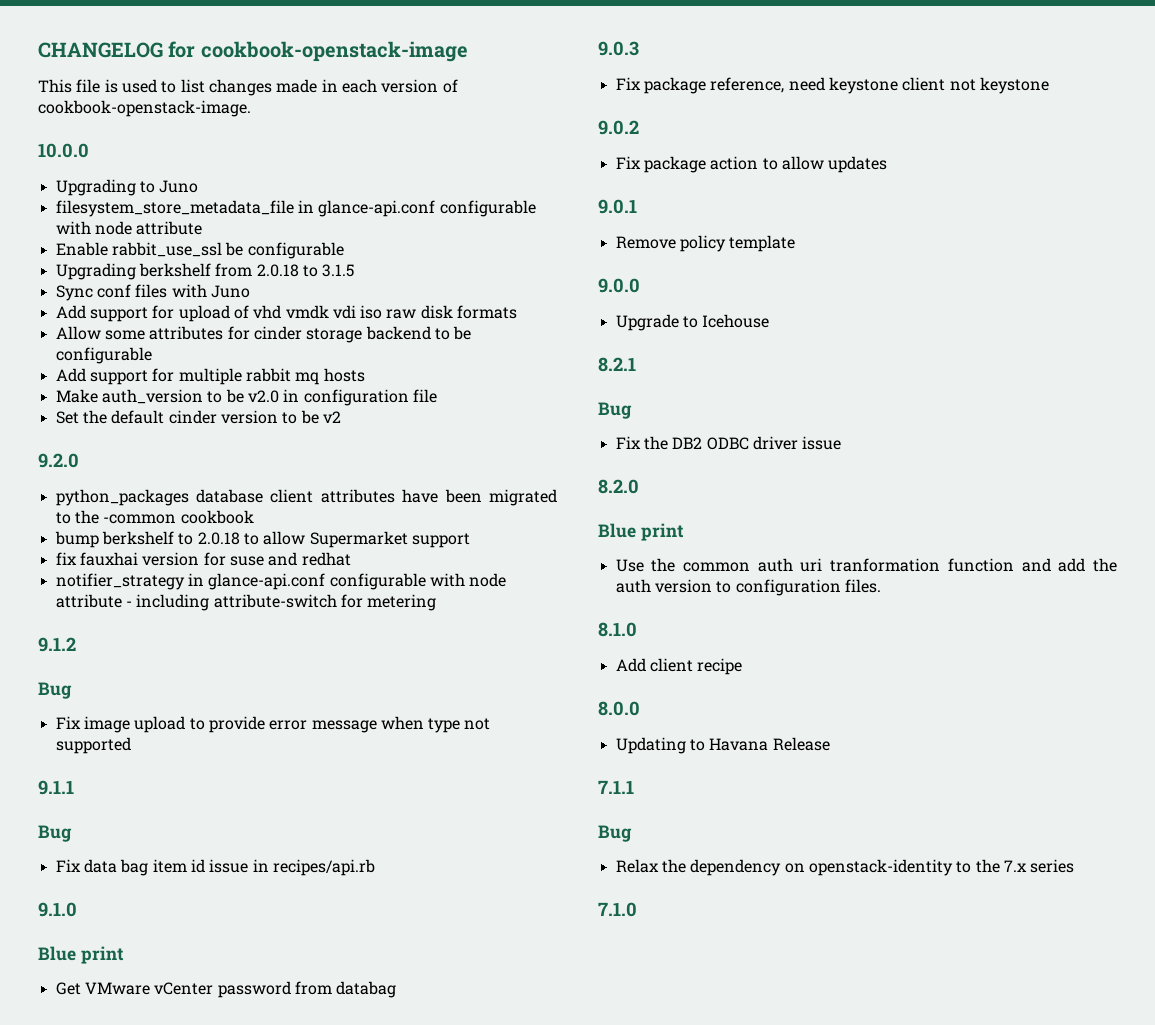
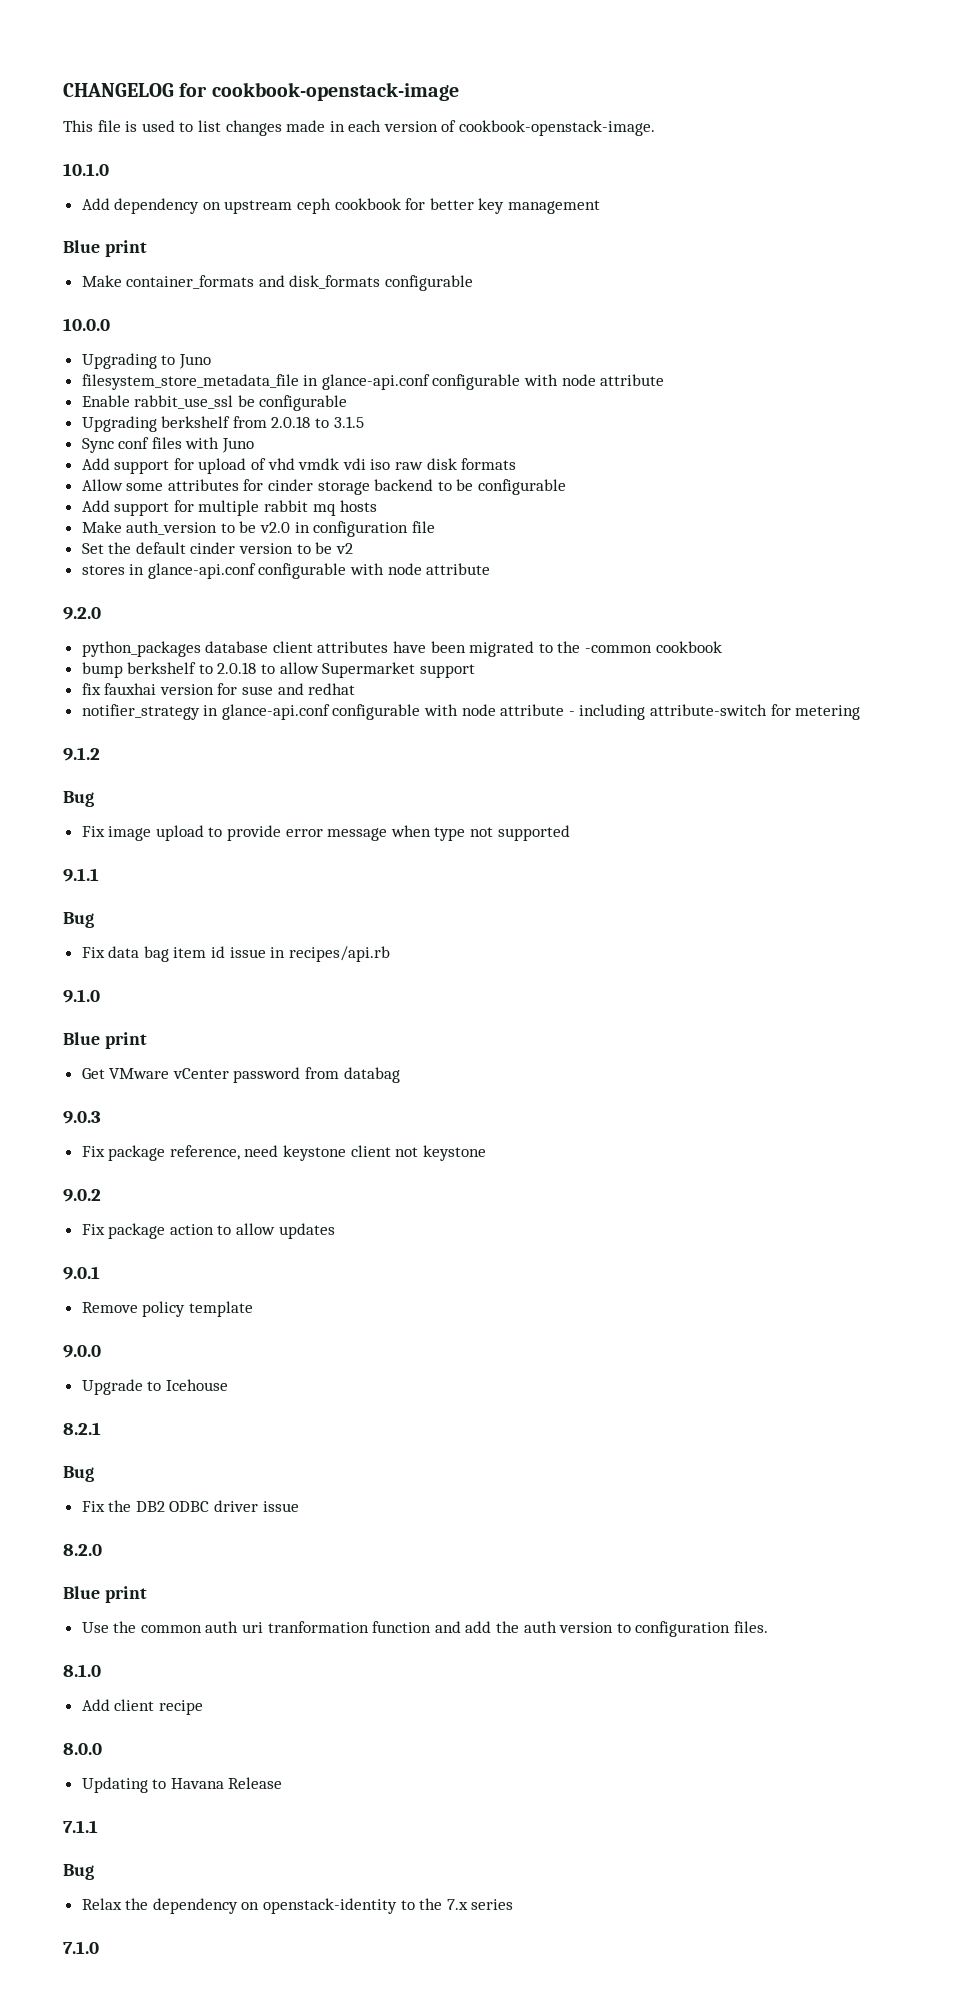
+ 10.1.0
+ Add dependency on upstream ceph cookbook for better key management
+ Blue print
+ Make container_formats and disk_formats configurable
+ stores in glance-api.conf configurable with node attribute

